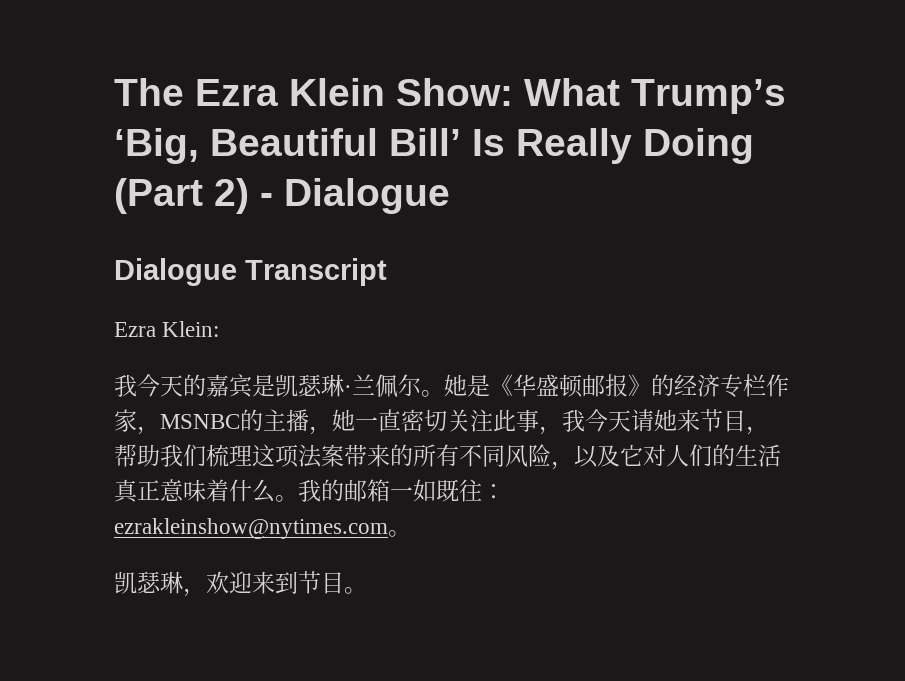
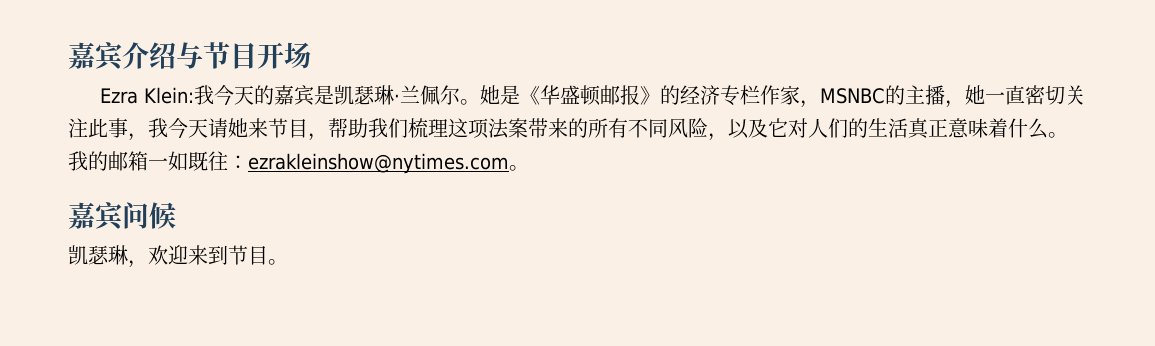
- The Ezra Klein Show: What Trump’s ‘Big, Beautiful Bill’ Is Really Doing (Part 2) - Dialogue
- Dialogue Transcript
+ 嘉宾介绍与节目开场
- Ezra Klein:
- 我今天的嘉宾是凯瑟琳·兰佩尔。
+ Ezra Klein:我今天的嘉宾是凯瑟琳·兰佩尔。
+ 嘉宾问候

